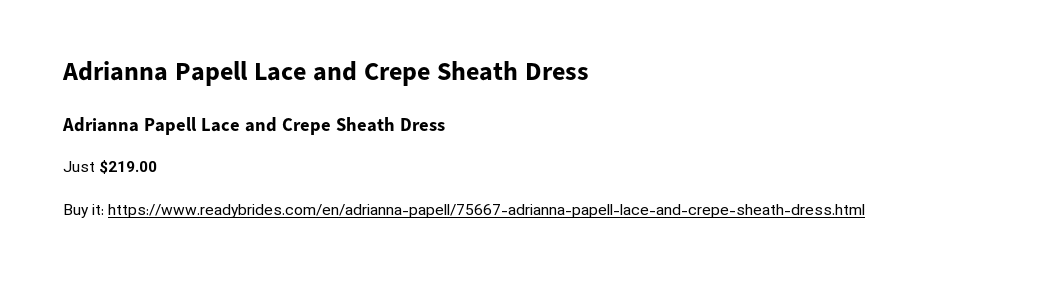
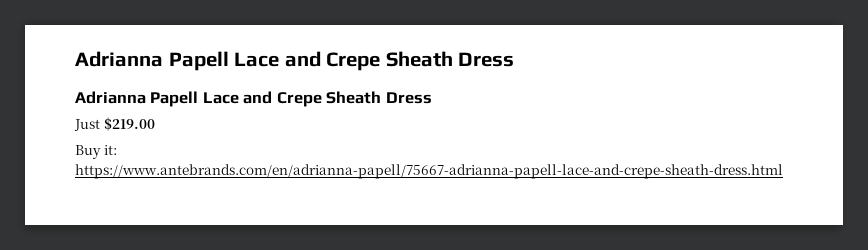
- Buy it: https://www.readybrides.com/en/adrianna-papell/75667-adrianna-papell-lace-and-crepe-sheath-dress.html
+ Buy it: https://www.antebrands.com/en/adrianna-papell/75667-adrianna-papell-lace-and-crepe-sheath-dress.html

